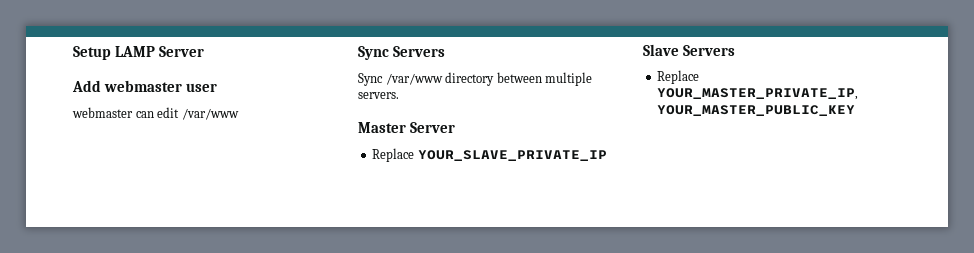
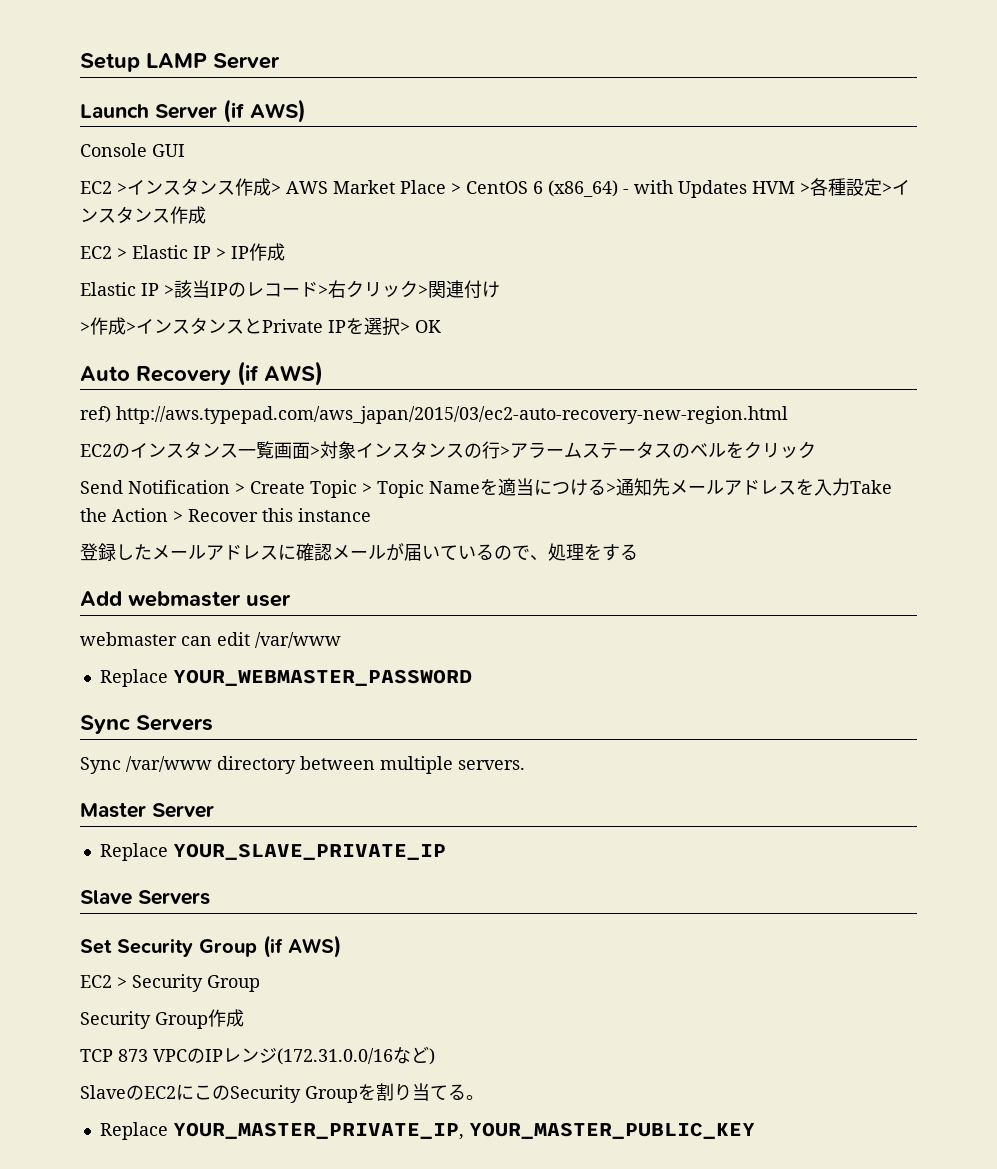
+ Launch Server (if AWS)
+ Console GUI
+ EC2 >インスタンス作成> AWS Market Place > CentOS 6 (x86_64) - with Updates HVM >各種設定>インスタンス作成
+ EC2 > Elastic IP > IP作成
+ Elastic IP >該当IPのレコード>右クリック>関連付け
+ >作成>インスタンスとPrivate IPを選択> OK
+ Auto Recovery (if AWS)
+ ref) http://aws.typepad.com/aws_japan/2015/03/ec2-auto-recovery-new-region.html
+ EC2のインスタンス一覧画面>対象インスタンスの行>アラームステータスのベルをクリック
+ Send Notification > Create Topic > Topic Nameを適当につける>通知先メールアドレスを入力Take the Action > Recover this instance
+ 登録したメールアドレスに確認メールが届いているので、処理をする
+ Replace YOUR_WEBMASTER_PASSWORD
+ Set Security Group (if AWS)
+ EC2 > Security Group
+ Security Group作成
+ TCP 873 VPCのIPレンジ(172.31.0.0/16など)
+ SlaveのEC2にこのSecurity Groupを割り当てる。

